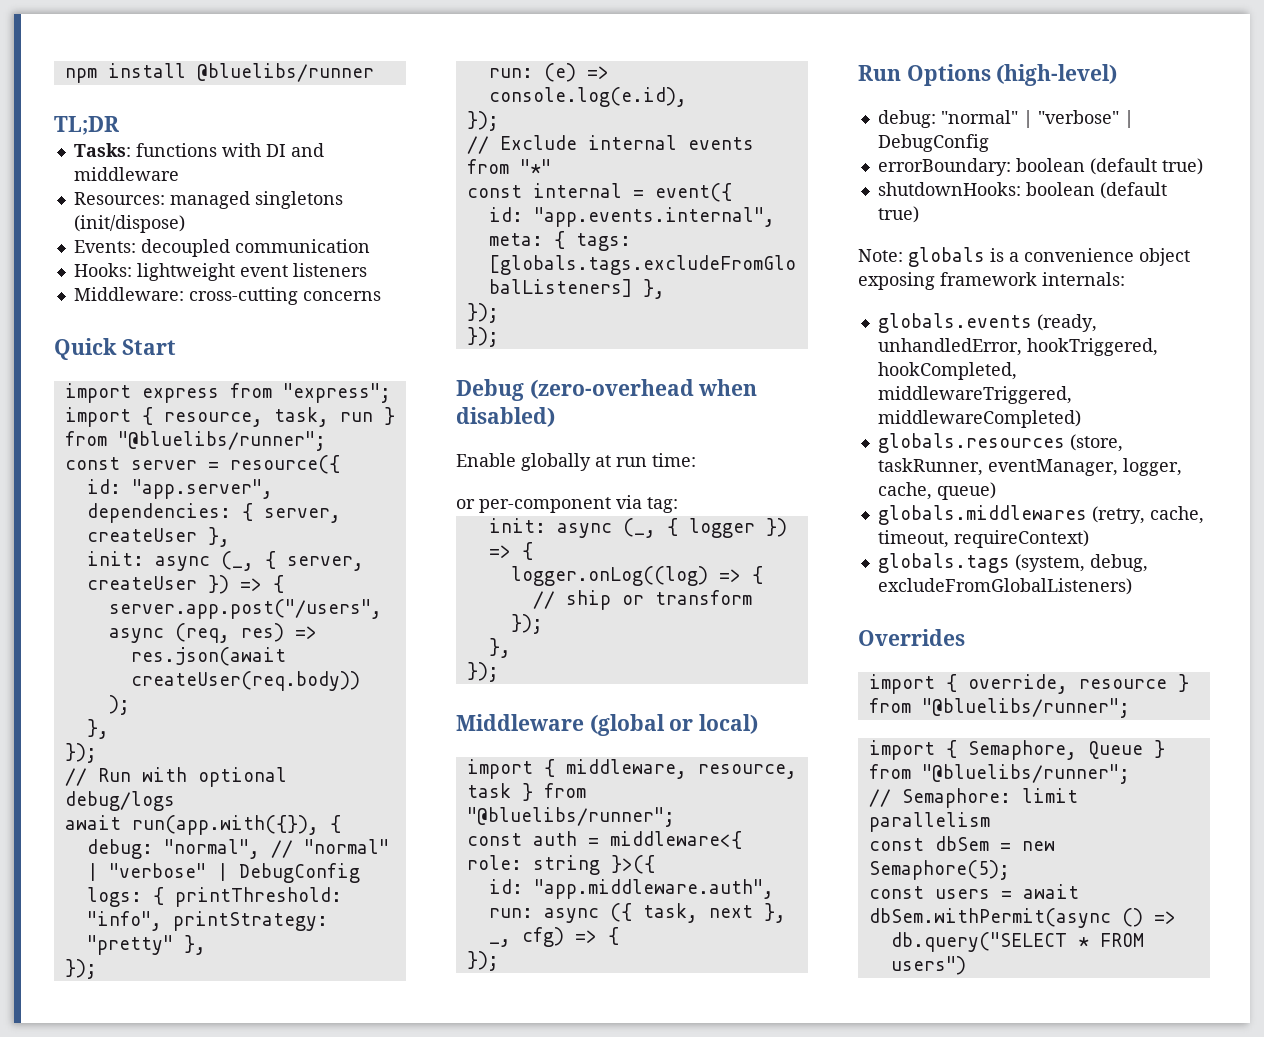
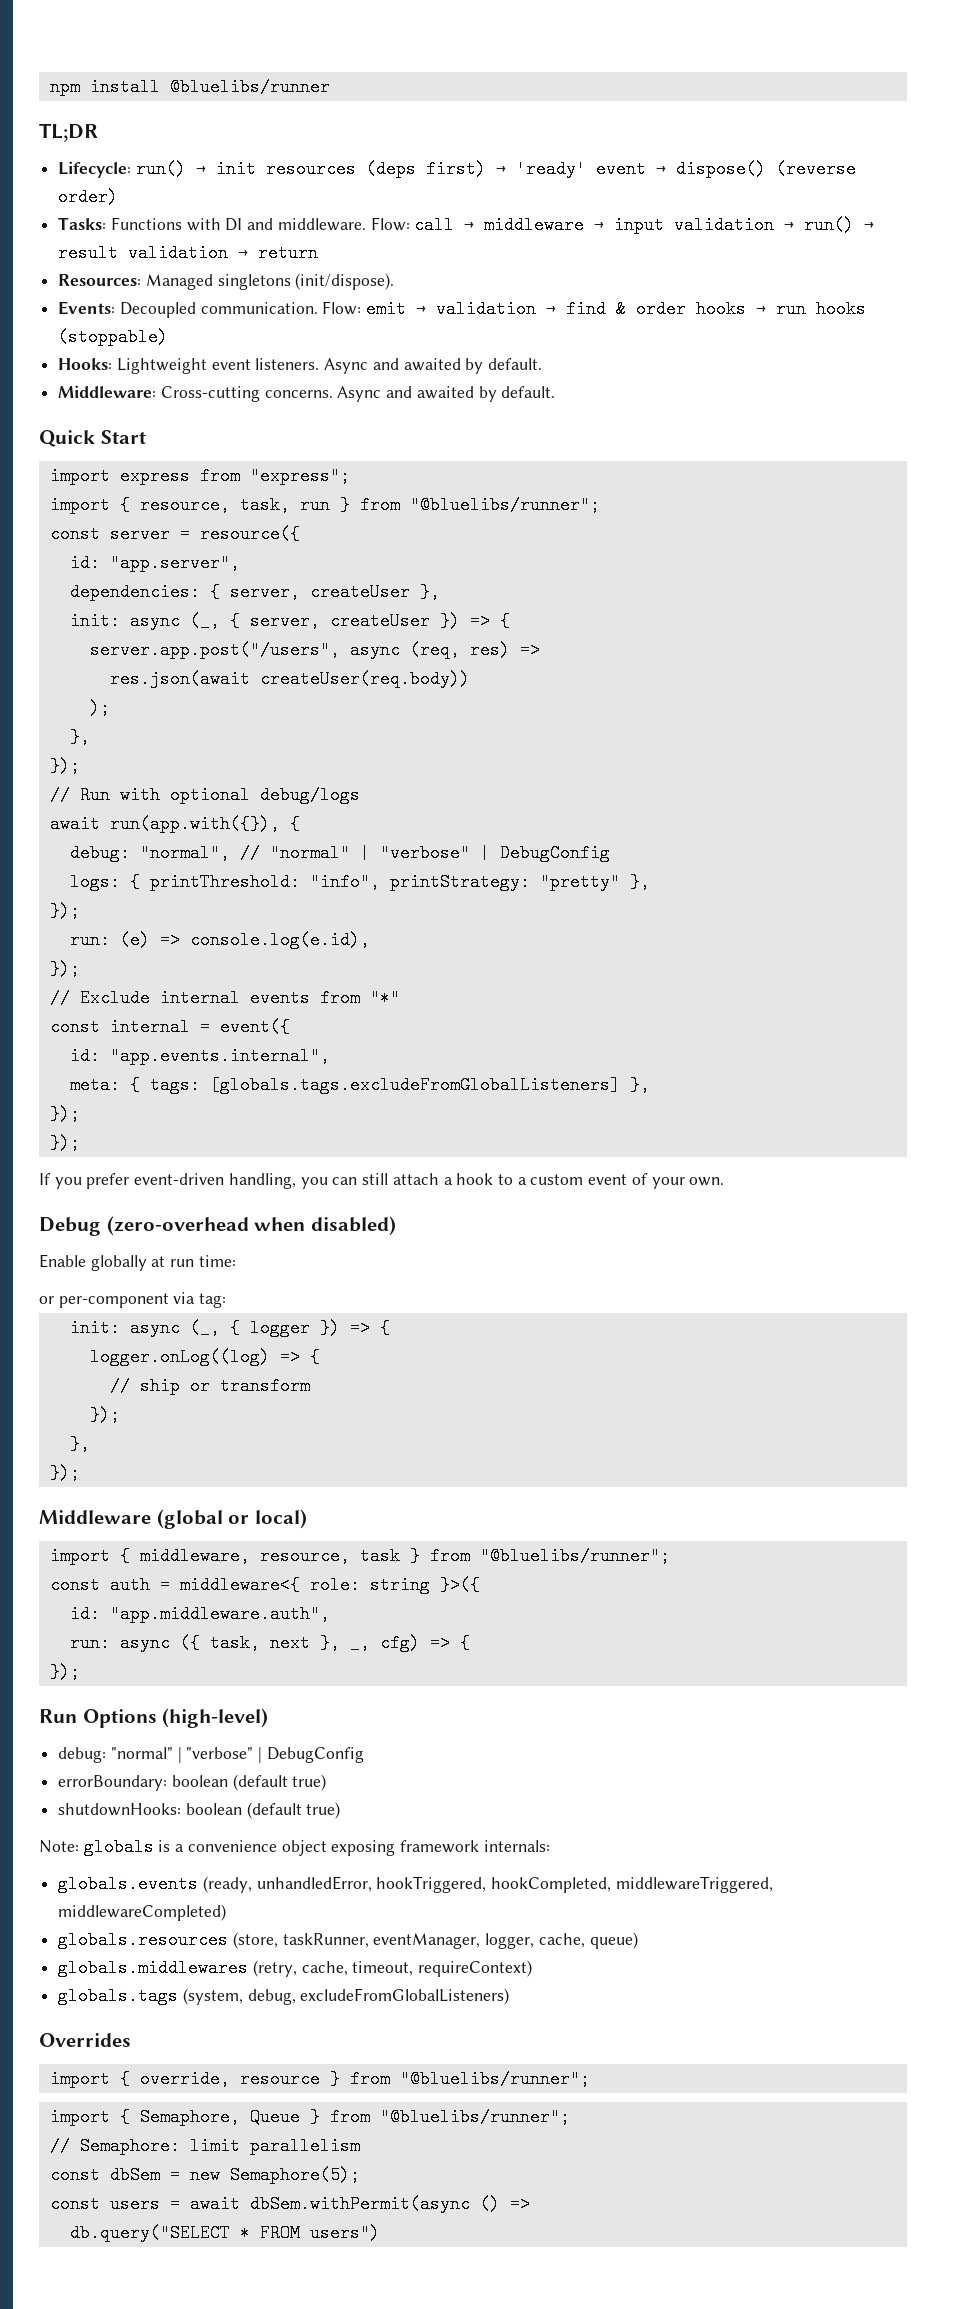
+ Lifecycle: run() → init resources (deps first) → 'ready' event → dispose() (reverse order)
- Tasks: functions with DI and middleware
- Resources: managed singletons (init/dispose)
- Events: decoupled communication
- Hooks: lightweight event listeners
- Middleware: cross‑cutting concerns
+ Tasks: Functions with DI and middleware. Flow: call → middleware → input validation → run() → result validation → return
+ Resources: Managed singletons (init/dispose).
+ Events: Decoupled communication. Flow: emit → validation → find & order hooks → run hooks (stoppable)
+ Hooks: Lightweight event listeners. Async and awaited by default.
+ Middleware: Cross-cutting concerns. Async and awaited by default.
+ If you prefer event-driven handling, you can still attach a hook to a custom event of your own.

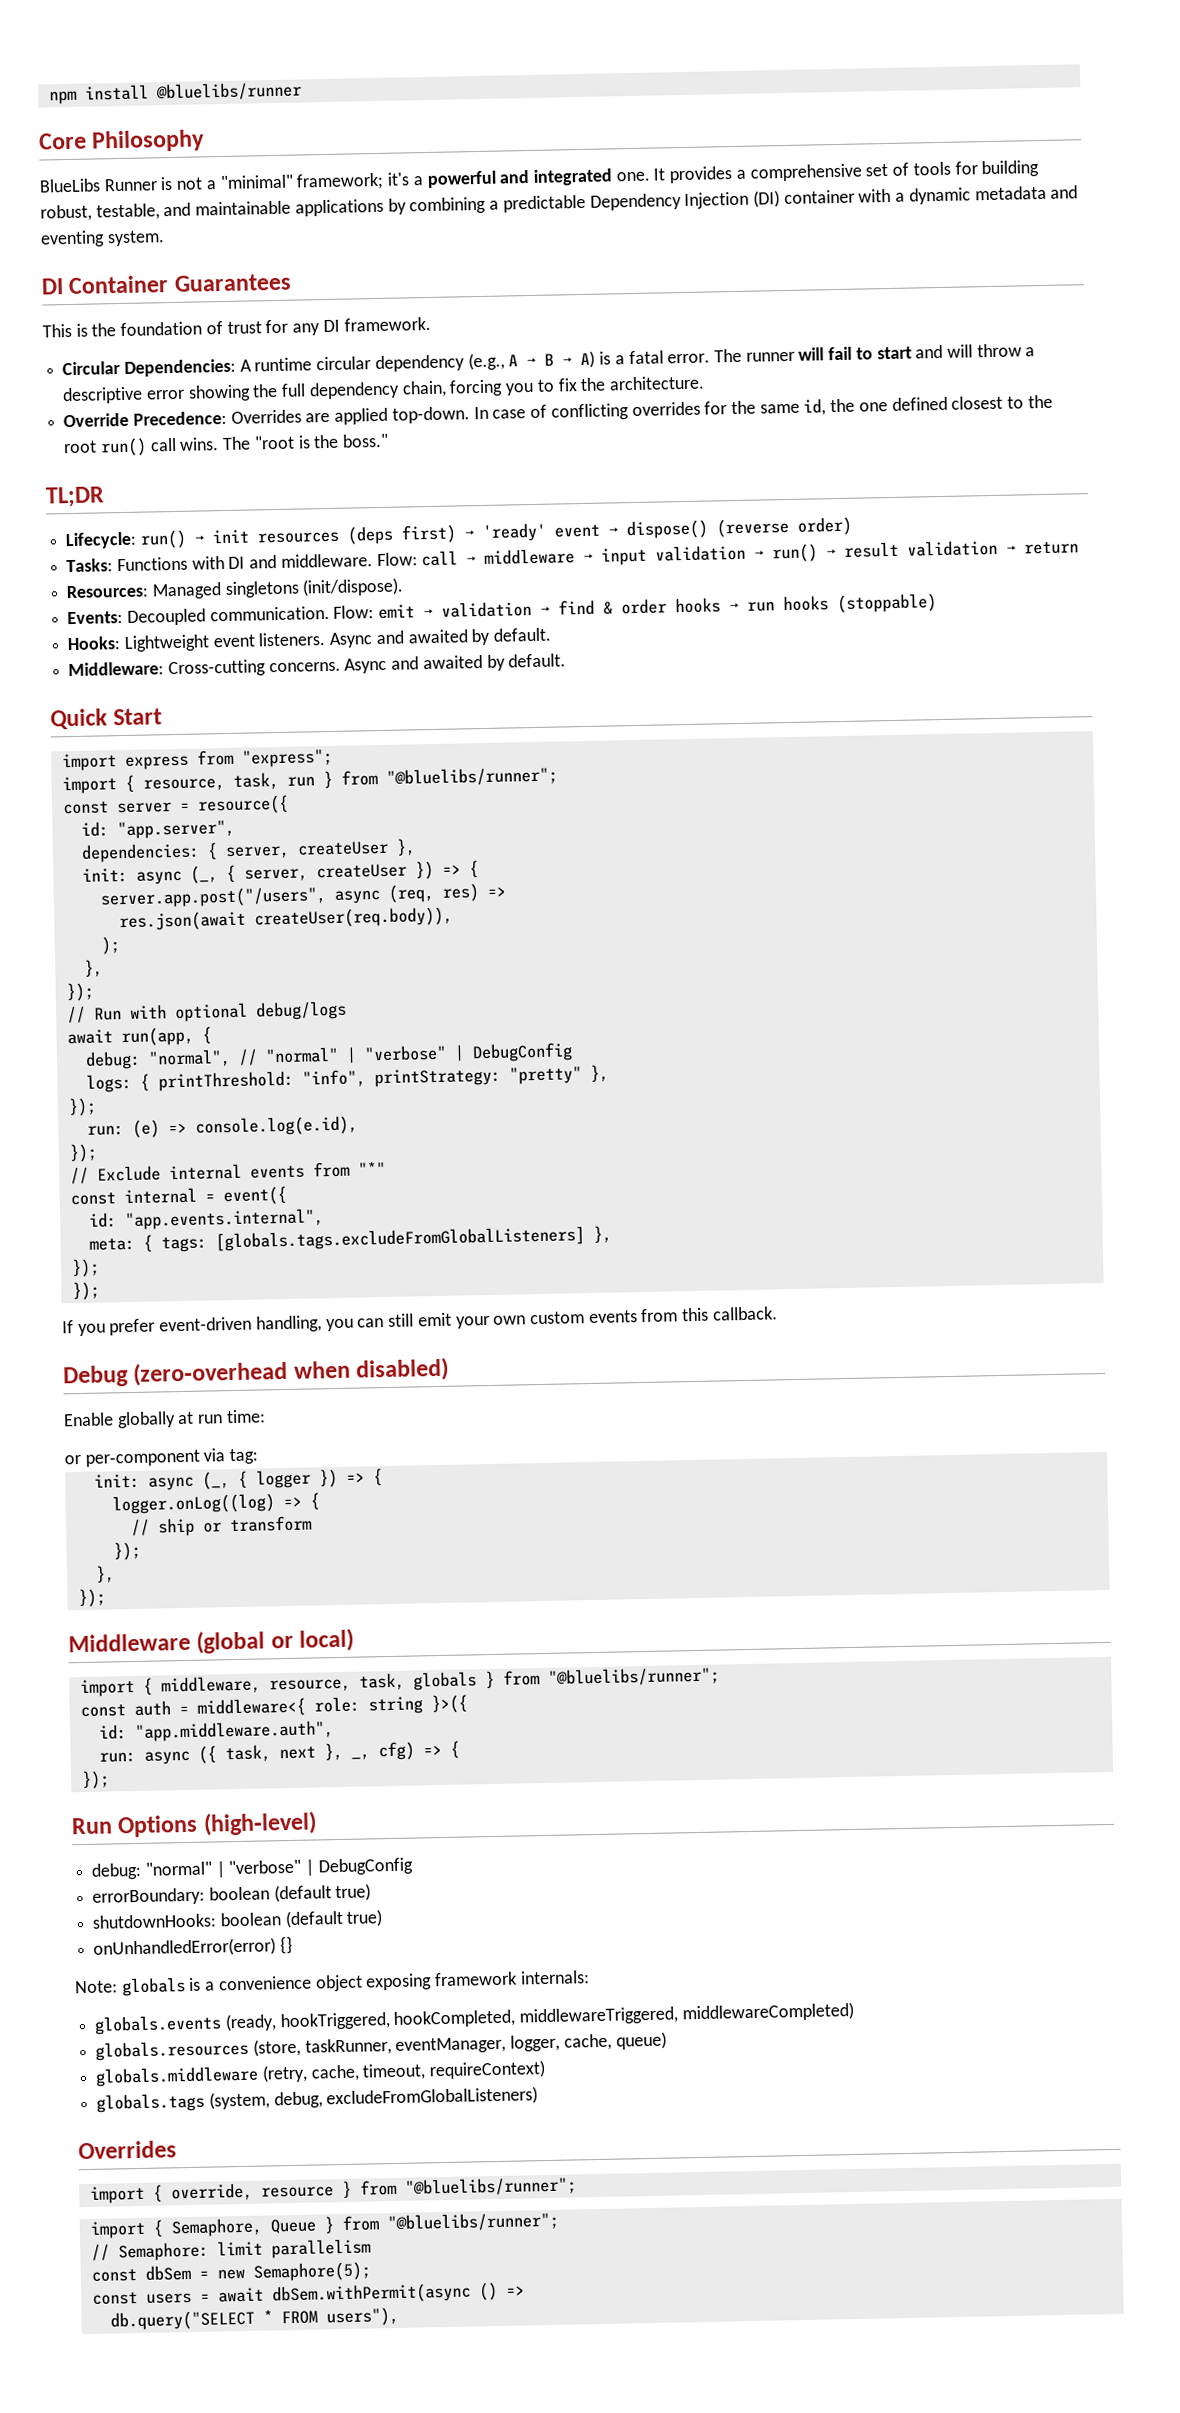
+ Core Philosophy
+ BlueLibs Runner is not a "minimal" framework; it's a powerful and integrated one. It provides a comprehensive set of tools for building robust, testable, and maintainable applications by combining a predictable Dependency Injection (DI) container with a dynamic metadata and eventing system.
+ DI Container Guarantees
+ This is the foundation of trust for any DI framework.
+ Circular Dependencies: A runtime circular dependency (e.g., A → B → A) is a fatal error. The runner will fail to start and will throw a descriptive error showing the full dependency chain, forcing you to fix the architecture.
+ Override Precedence: Overrides are applied top-down. In case of conflicting overrides for the same id, the one defined closest to the root run() call wins. The "root is the boss."
- res.json(await createUser(req.body))
+ res.json(await createUser(req.body)),
- await run(app.with({}), {
+ await run(app, {
- If you prefer event-driven handling, you can still attach a hook to a custom event of your own.
+ If you prefer event-driven handling, you can still emit your own custom events from this callback.
- import { middleware, resource, task } from "@bluelibs/runner";
+ import { middleware, resource, task, globals } from "@bluelibs/runner";
+ onUnhandledError(error) {}
- globals.events (ready, unhandledError, hookTriggered, hookCompleted, middlewareTriggered, middlewareCompleted)
+ globals.events (ready, hookTriggered, hookCompleted, middlewareTriggered, middlewareCompleted)
- globals.middlewares (retry, cache, timeout, requireContext)
+ globals.middleware (retry, cache, timeout, requireContext)
- db.query("SELECT * FROM users")
+ db.query("SELECT * FROM users"),

